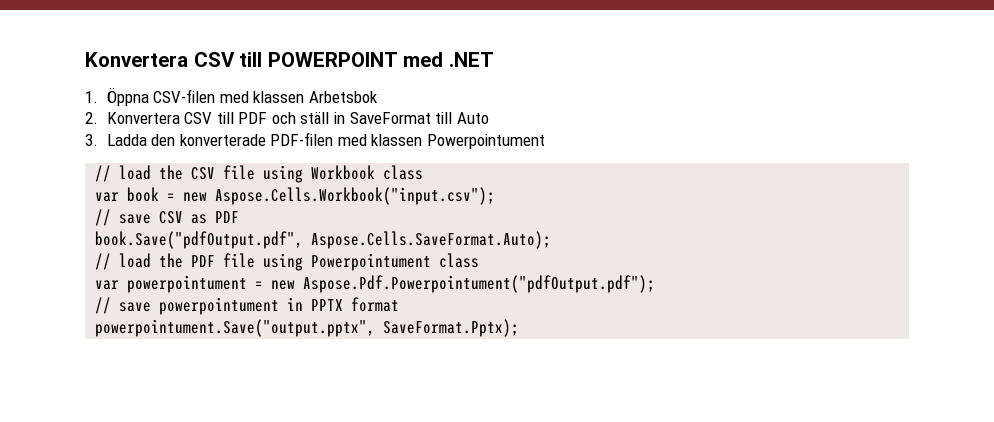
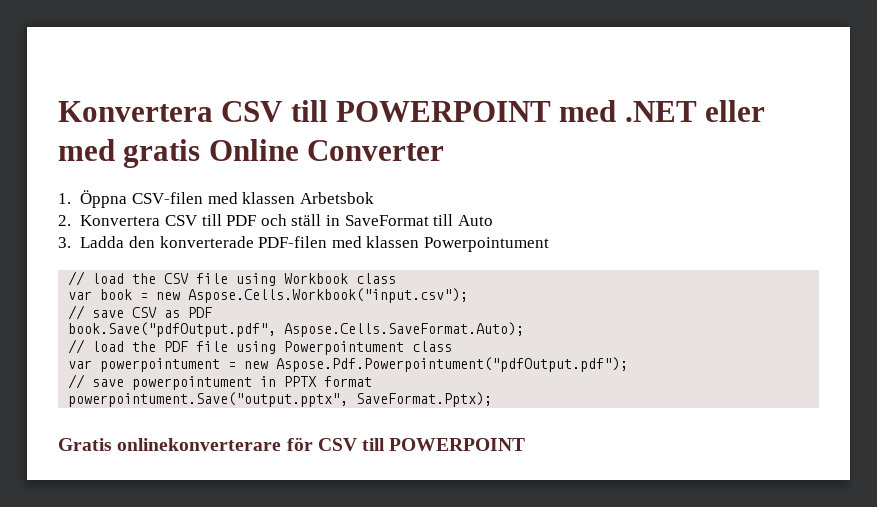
- Konvertera CSV till POWERPOINT med .NET
+ Konvertera CSV till POWERPOINT med .NET eller med gratis Online Converter
+ Gratis onlinekonverterare för CSV till POWERPOINT

